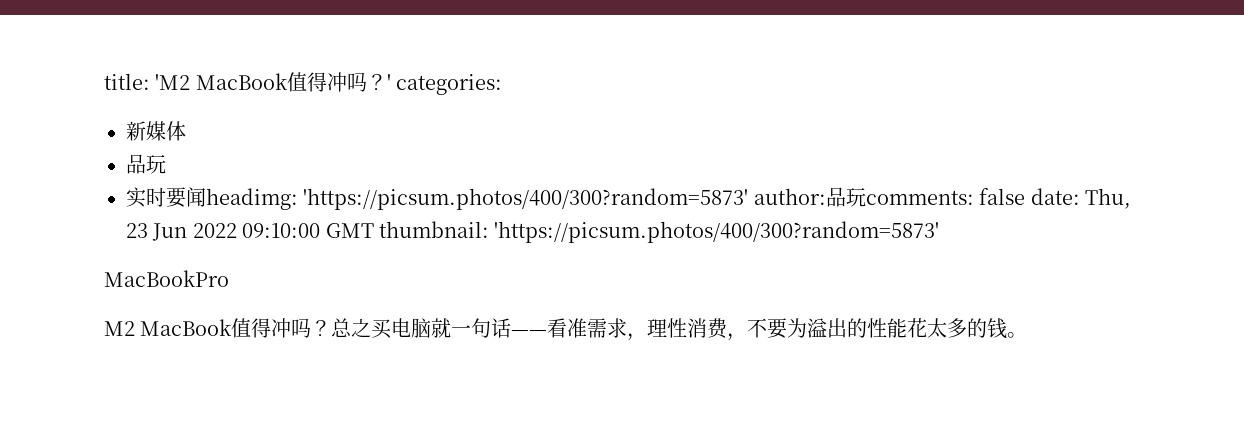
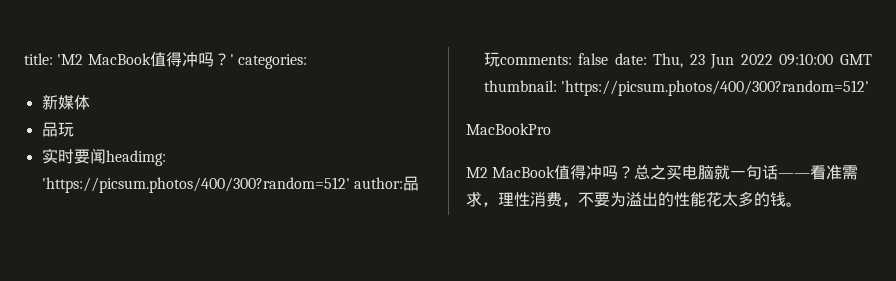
- 实时要闻headimg: 'https://picsum.photos/400/300?random=5873' author:品玩comments: false date: Thu, 23 Jun 2022 09:10:00 GMT thumbnail: 'https://picsum.photos/400/300?random=5873'
+ 实时要闻headimg: 'https://picsum.photos/400/300?random=512' author:品玩comments: false date: Thu, 23 Jun 2022 09:10:00 GMT thumbnail: 'https://picsum.photos/400/300?random=512'

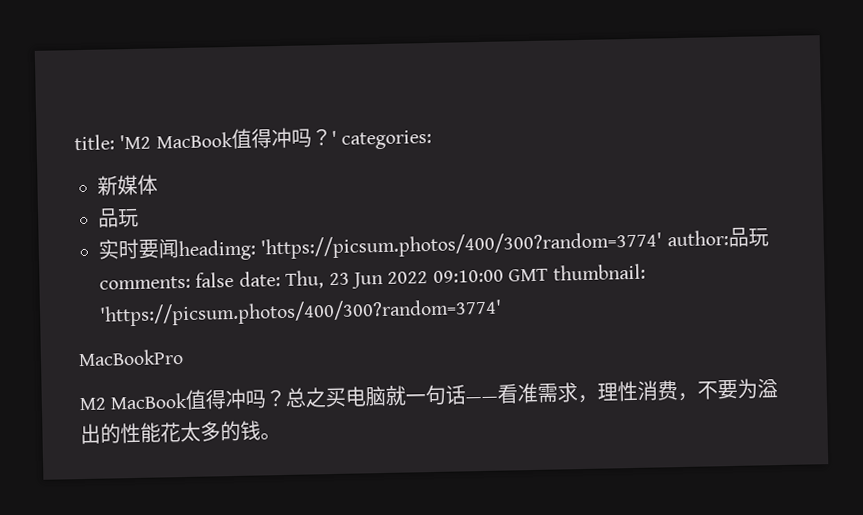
- 实时要闻headimg: 'https://picsum.photos/400/300?random=512' author:品玩comments: false date: Thu, 23 Jun 2022 09:10:00 GMT thumbnail: 'https://picsum.photos/400/300?random=512'
+ 实时要闻headimg: 'https://picsum.photos/400/300?random=3774' author:品玩comments: false date: Thu, 23 Jun 2022 09:10:00 GMT thumbnail: 'https://picsum.photos/400/300?random=3774'

